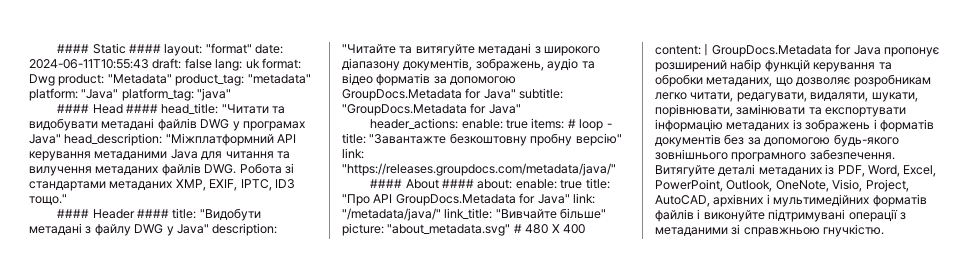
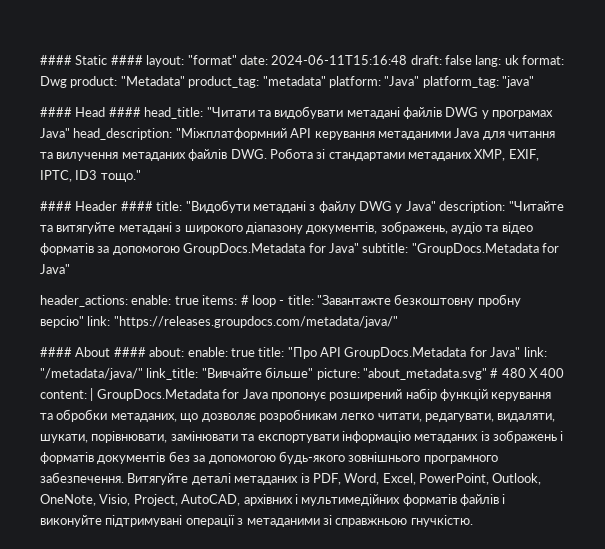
- #### Static #### layout: "format" date: 2024-06-11T10:55:43 draft: false lang: uk format: Dwg product: "Metadata" product_tag: "metadata" platform: "Java" platform_tag: "java"
+ #### Static #### layout: "format" date: 2024-06-11T15:16:48 draft: false lang: uk format: Dwg product: "Metadata" product_tag: "metadata" platform: "Java" platform_tag: "java"

